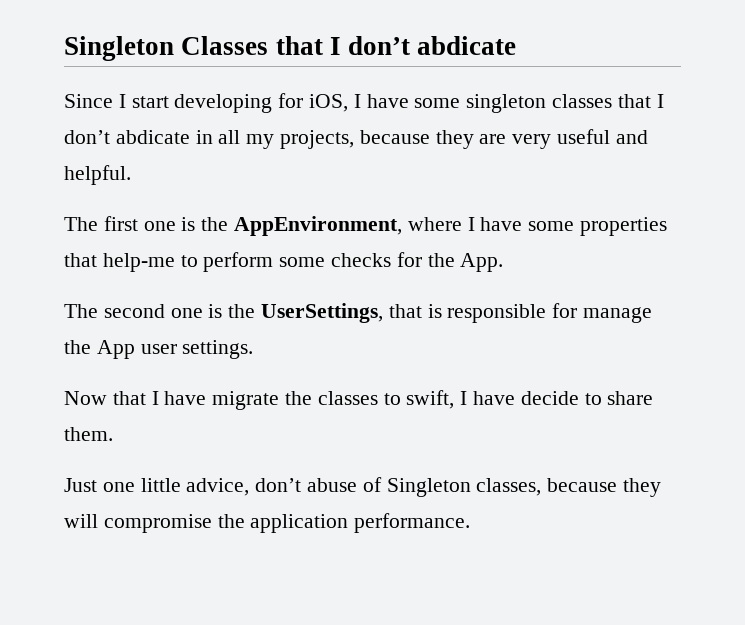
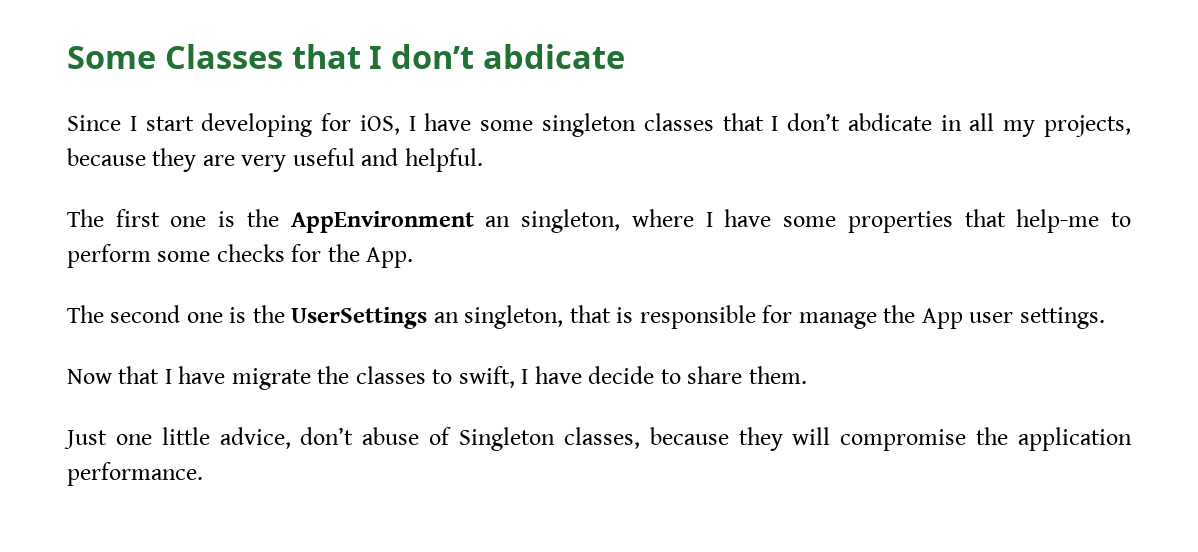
- Singleton Classes that I don’t abdicate
+ Some Classes that I don’t abdicate
- The first one is the AppEnvironment, where I have some properties that help-me to perform some checks for the App.
+ The first one is the AppEnvironment an singleton, where I have some properties that help-me to perform some checks for the App.
- The second one is the UserSettings, that is responsible for manage the App user settings.
+ The second one is the UserSettings an singleton, that is responsible for manage the App user settings.

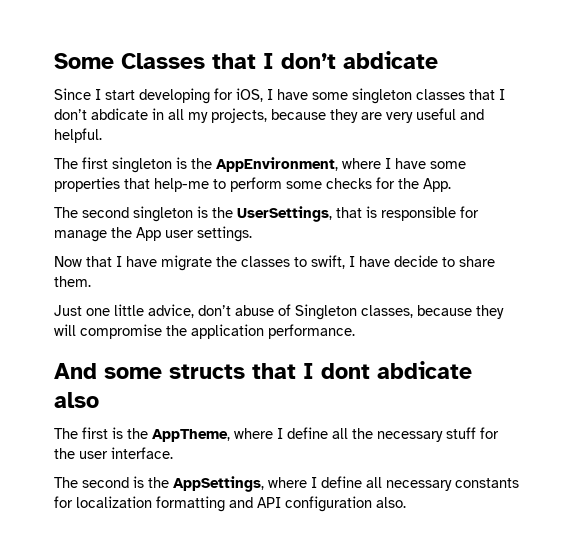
- The first one is the AppEnvironment an singleton, where I have some properties that help-me to perform some checks for the App.
+ The first singleton is the AppEnvironment, where I have some properties that help-me to perform some checks for the App.
- The second one is the UserSettings an singleton, that is responsible for manage the App user settings.
+ The second singleton is the UserSettings, that is responsible for manage the App user settings.
+ And some structs that I dont abdicate also
+ The first is the AppTheme, where I define all the necessary stuff for the user interface.
+ The second is the AppSettings, where I define all necessary constants for localization formatting and API configuration also.

